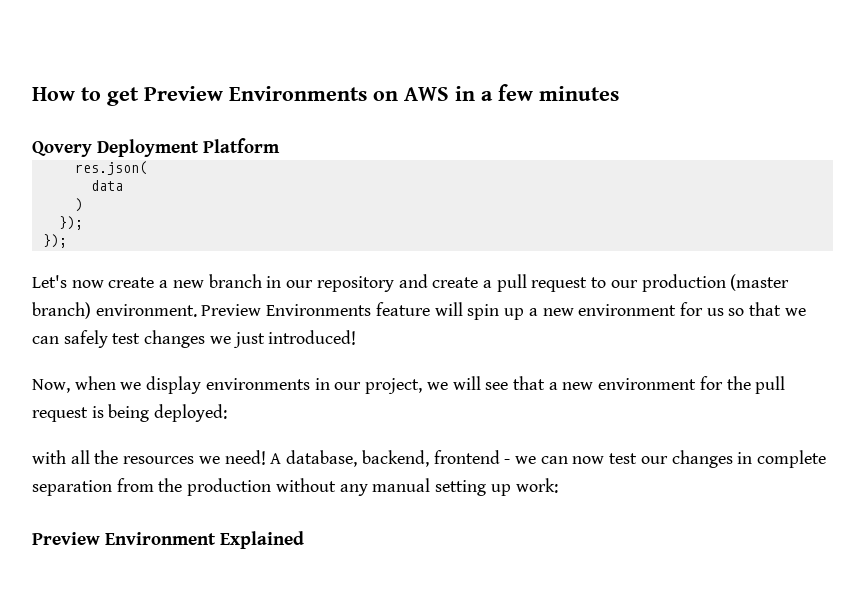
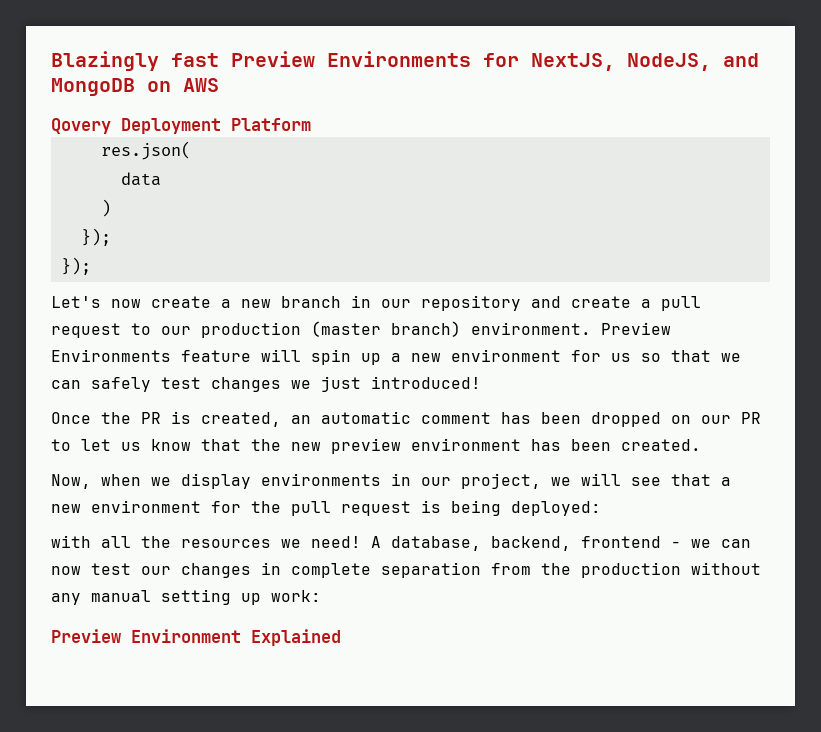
- How to get Preview Environments on AWS in a few minutes
+ Blazingly fast Preview Environments for NextJS, NodeJS, and MongoDB on AWS
+ Once the PR is created, an automatic comment has been dropped on our PR to let us know that the new preview environment has been created.

